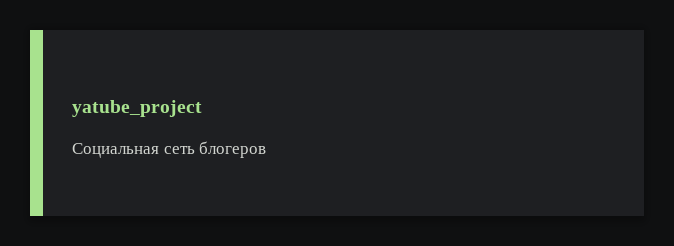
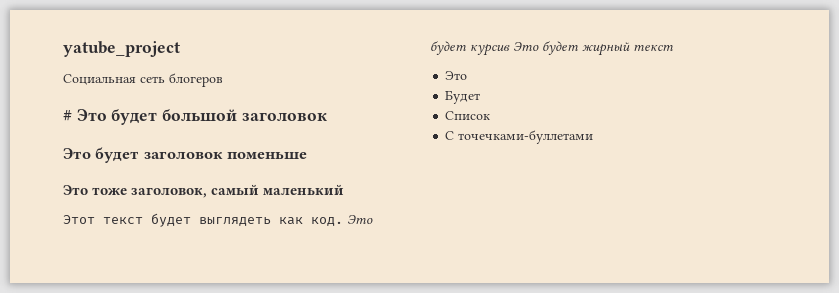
+ # Это будет большой заголовок
+ Это будет заголовок поменьше
+ Это тоже заголовок, самый маленький
+ Этот текст будет выглядеть как код. Это будет курсив Это будет жирный текст
+ Это
+ Будет
+ Список
+ С точечками-буллетами

